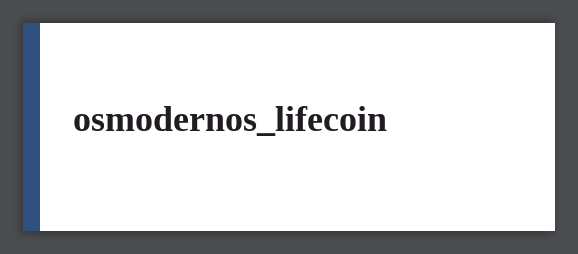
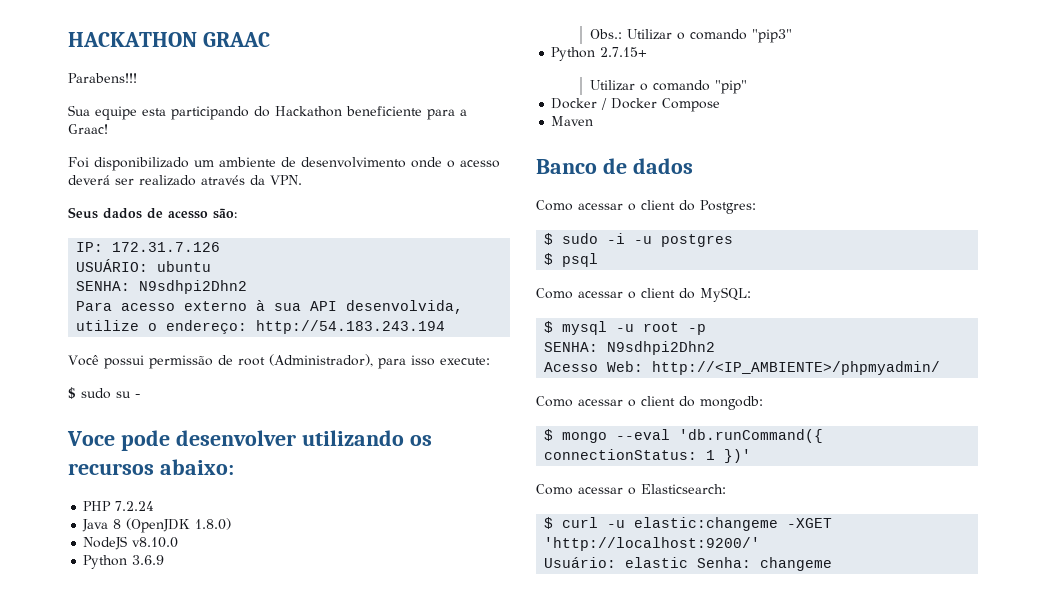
- osmodernos_lifecoin
+ HACKATHON GRAAC
+ Parabens!!!
+ Sua equipe esta participando do Hackathon beneficiente para a Graac!
+ Foi disponibilizado um ambiente de desenvolvimento onde o acesso deverá ser realizado através da VPN.
+ Seus dados de acesso são:
+ IP: 172.31.7.126
+ USUÁRIO: ubuntu
+ SENHA: N9sdhpi2Dhn2
+ Para acesso externo à sua API desenvolvida, utilize o endereço: http://54.183.243.194
+ Você possui permissão de root (Administrador), para isso execute:
+ $ sudo su -
+ Voce pode desenvolver utilizando os recursos abaixo:
+ PHP 7.2.24
+ Java 8 (OpenJDK 1.8.0)
+ NodeJS v8.10.0
+ Python 3.6.9
+ Obs.: Utilizar o comando "pip3"
+ Python 2.7.15+
+ Utilizar o comando "pip"
+ Docker / Docker Compose
+ Maven
+ Banco de dados
+ Como acessar o client do Postgres:
+ $ sudo -i -u postgres
+ $ psql
+ Como acessar o client do MySQL:
+ $ mysql -u root -p
+ SENHA: N9sdhpi2Dhn2
+ Acesso Web: http://<IP_AMBIENTE>/phpmyadmin/
+ Como acessar o client do mongodb:
+ $ mongo --eval 'db.runCommand({ connectionStatus: 1 })'
+ Como acessar o Elasticsearch:
+ $ curl -u elastic:changeme -XGET 'http://localhost:9200/'
+ Usuário: elastic Senha: changeme

